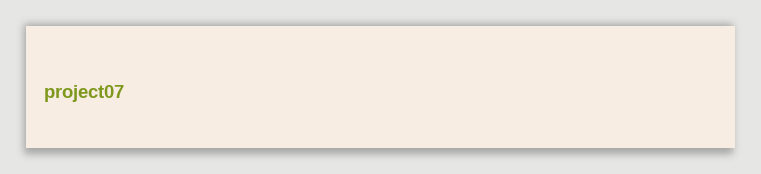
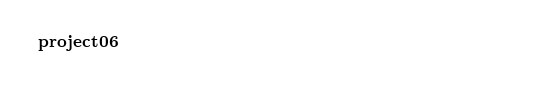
- project07
+ project06

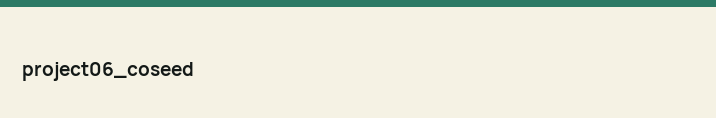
- project06
+ project06_coseed

